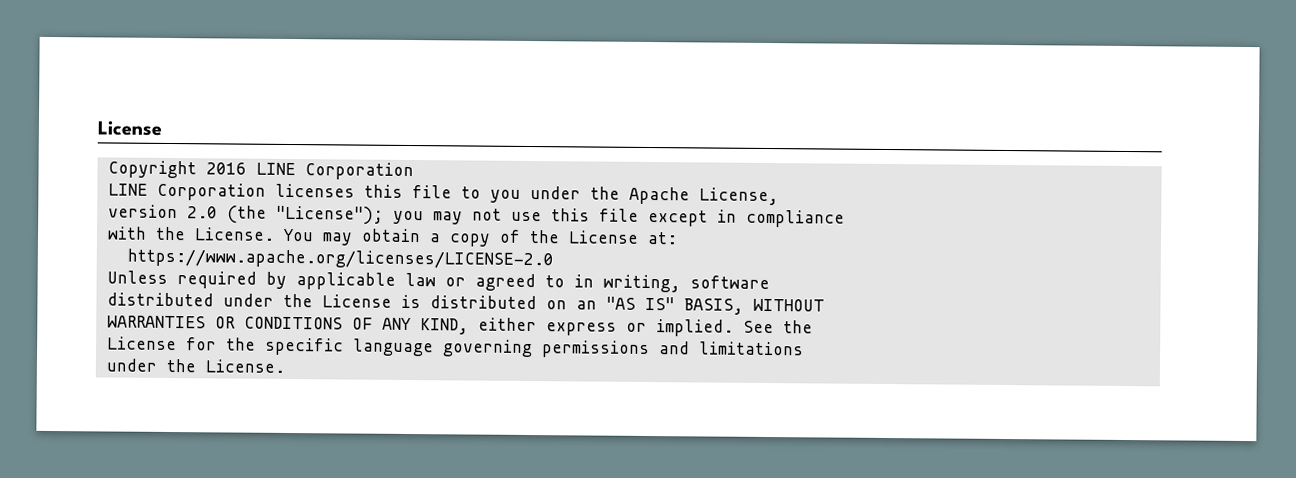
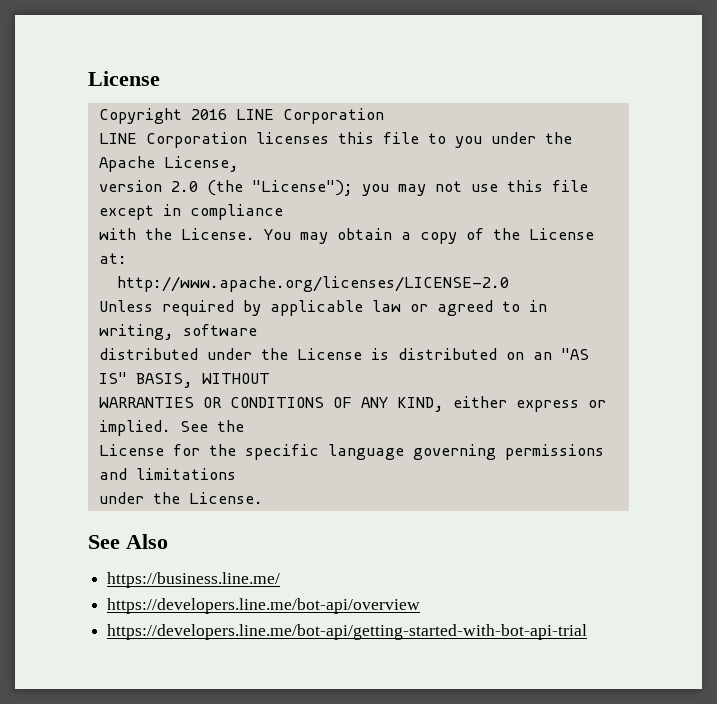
- https://www.apache.org/licenses/LICENSE-2.0
+ http://www.apache.org/licenses/LICENSE-2.0
+ See Also
+ https://business.line.me/
+ https://developers.line.me/bot-api/overview
+ https://developers.line.me/bot-api/getting-started-with-bot-api-trial

